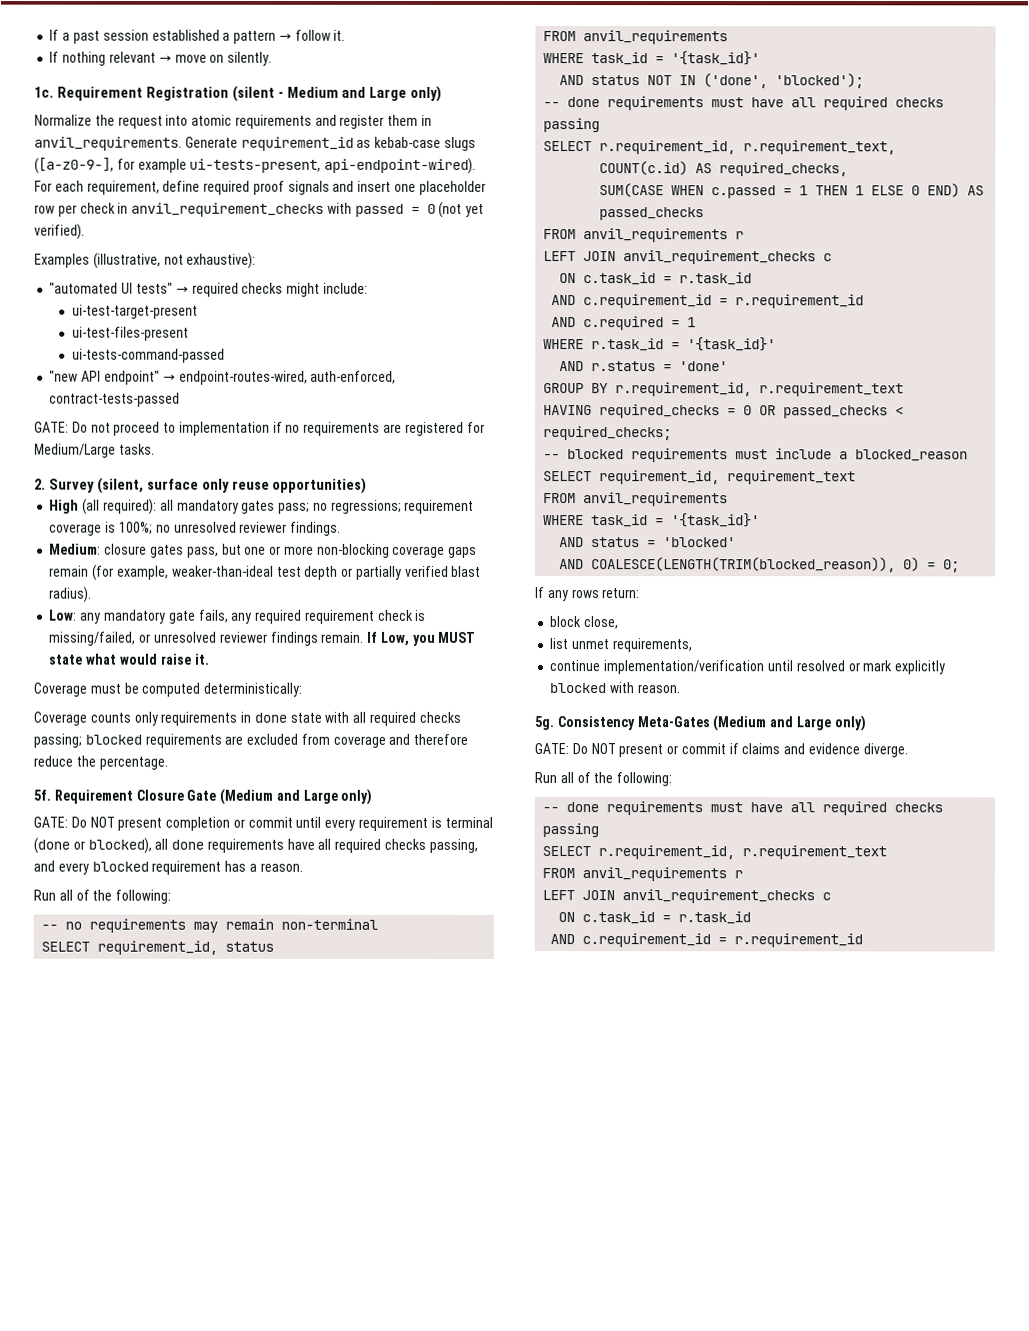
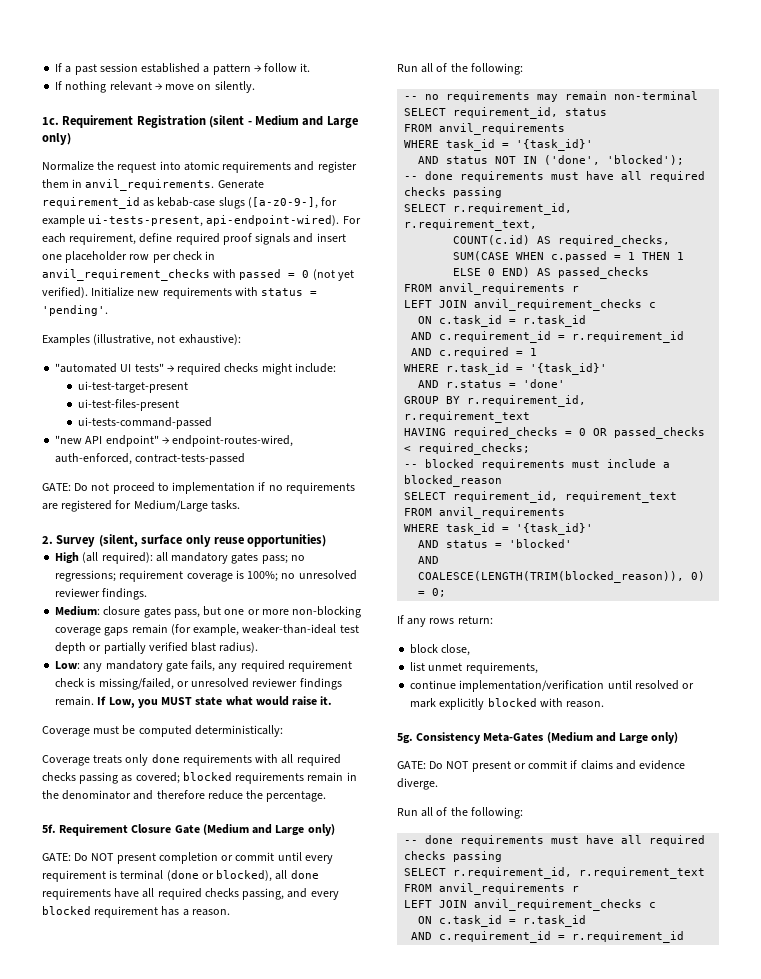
+ Initialize new requirements with status = 'pending'.
- Coverage counts only requirements in done state with all required checks passing; blocked requirements are excluded from coverage and therefore reduce the percentage.
+ Coverage treats only done requirements with all required checks passing as covered; blocked requirements remain in the denominator and therefore reduce the percentage.

